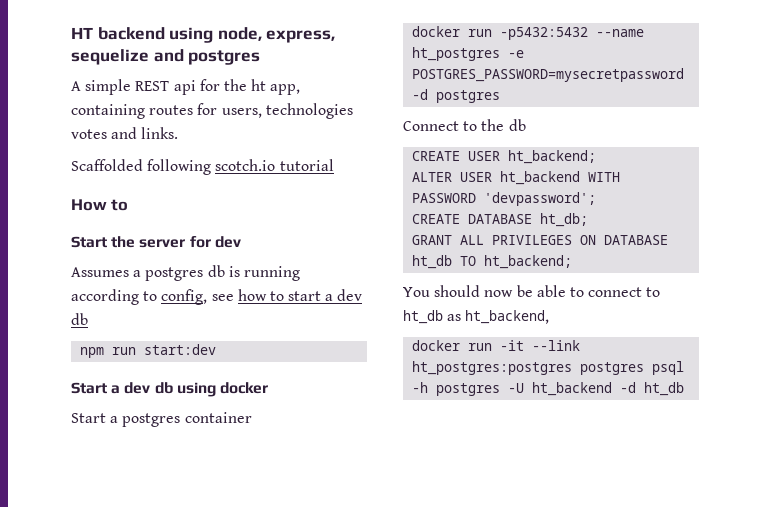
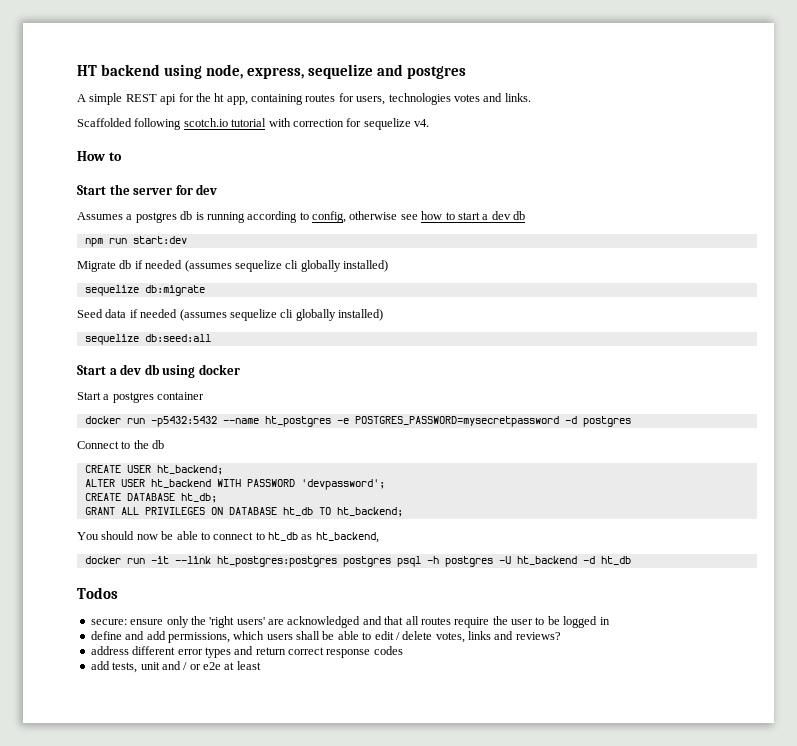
- Scaffolded following scotch.io tutorial
+ Scaffolded following scotch.io tutorial with correction for sequelize v4.
- Assumes a postgres db is running according to config, see how to start a dev db
+ Assumes a postgres db is running according to config, otherwise see how to start a dev db
+ Migrate db if needed (assumes sequelize cli globally installed)
+ sequelize db:migrate
+ Seed data if needed (assumes sequelize cli globally installed)
+ sequelize db:seed:all
+ Todos
+ secure: ensure only the 'right users' are acknowledged and that all routes require the user to be logged in
+ define and add permissions, which users shall be able to edit / delete votes, links and reviews?
+ address different error types and return correct response codes
+ add tests, unit and / or e2e at least

